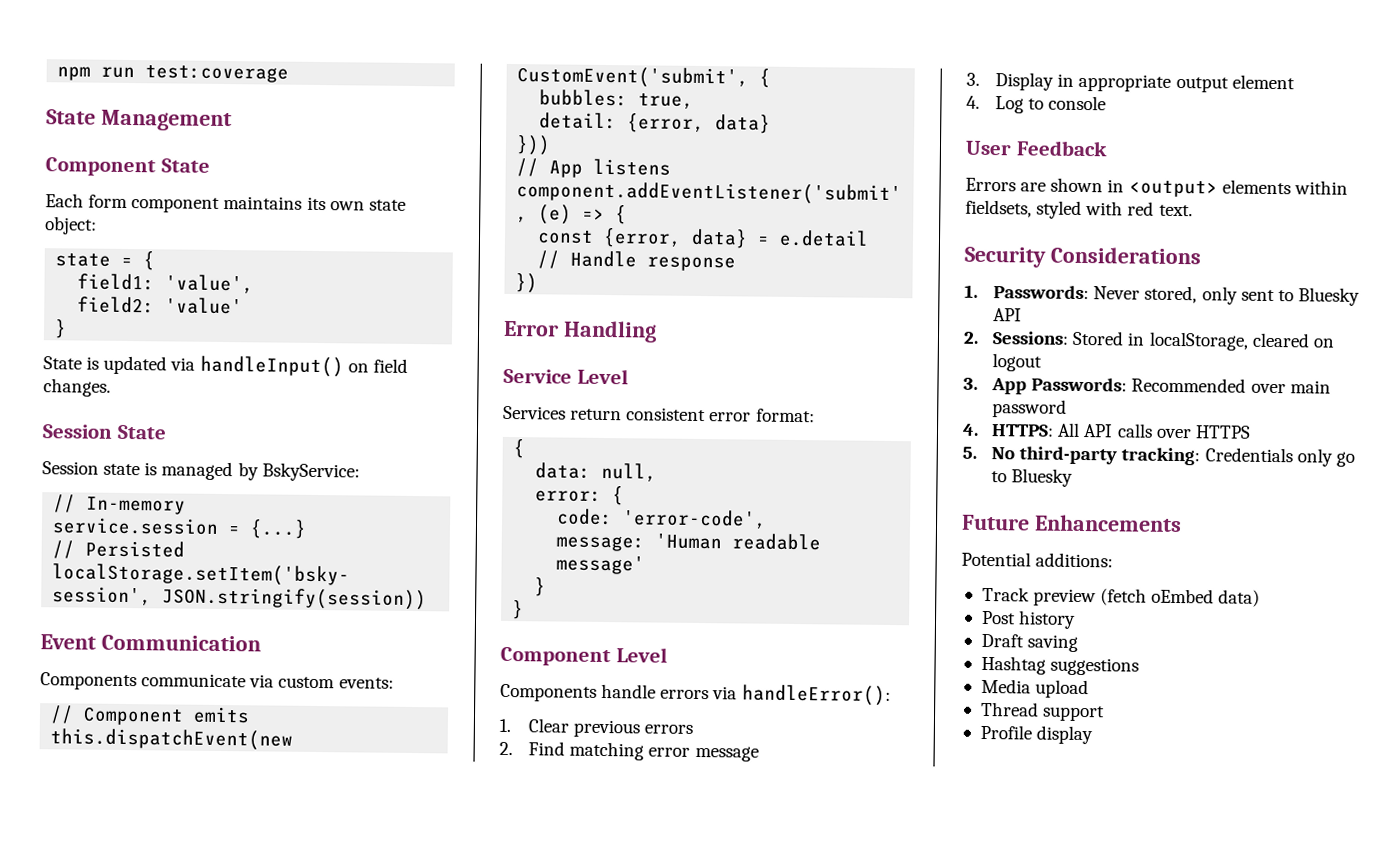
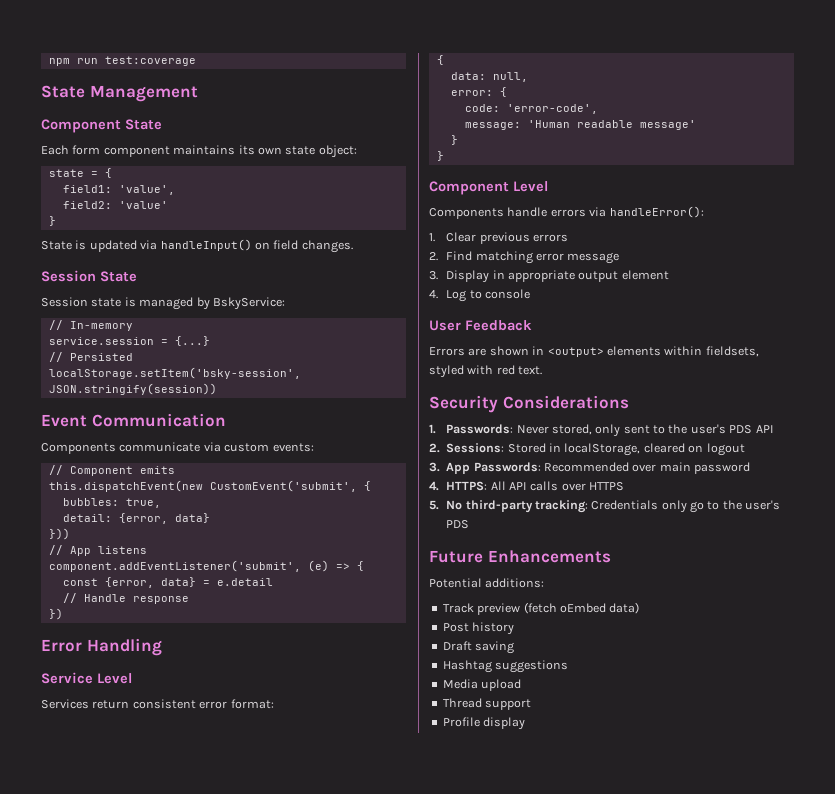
- 1. Passwords: Never stored, only sent to Bluesky API
+ 1. Passwords: Never stored, only sent to the user's PDS API
- 5. No third-party tracking: Credentials only go to Bluesky
+ 5. No third-party tracking: Credentials only go to the user's PDS

